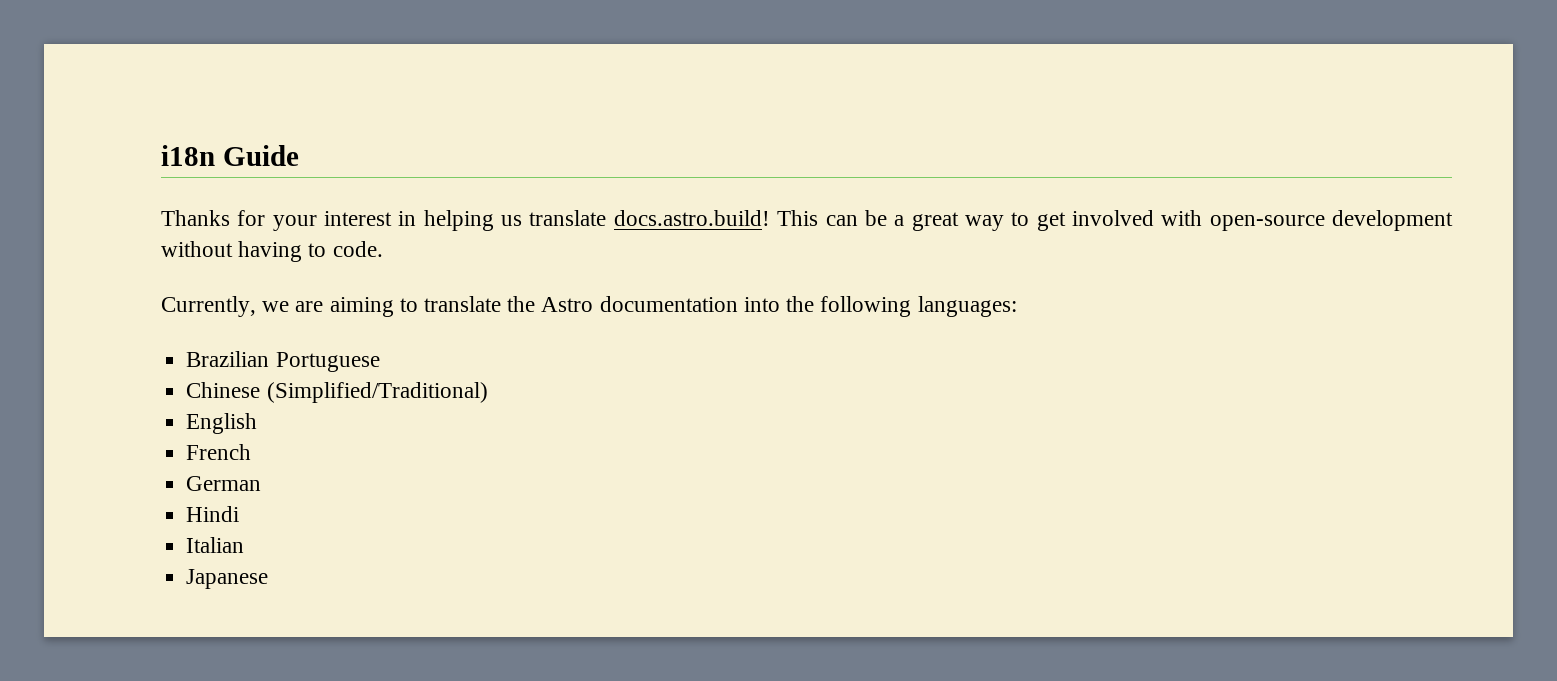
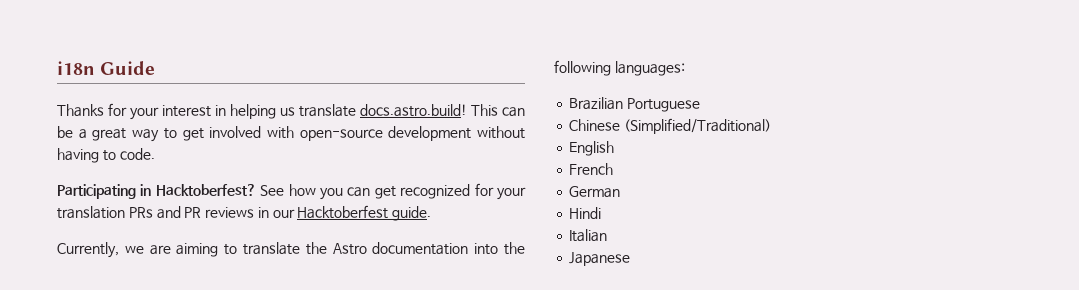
+ Participating in Hacktoberfest? See how you can get recognized for your translation PRs and PR reviews in our Hacktoberfest guide.

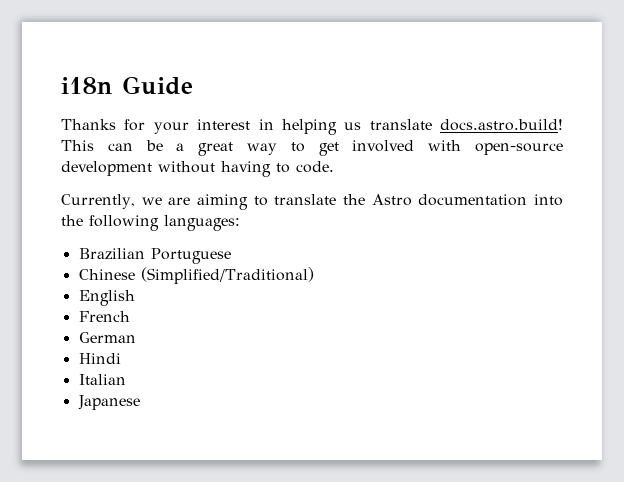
- Participating in Hacktoberfest? See how you can get recognized for your translation PRs and PR reviews in our Hacktoberfest guide.

